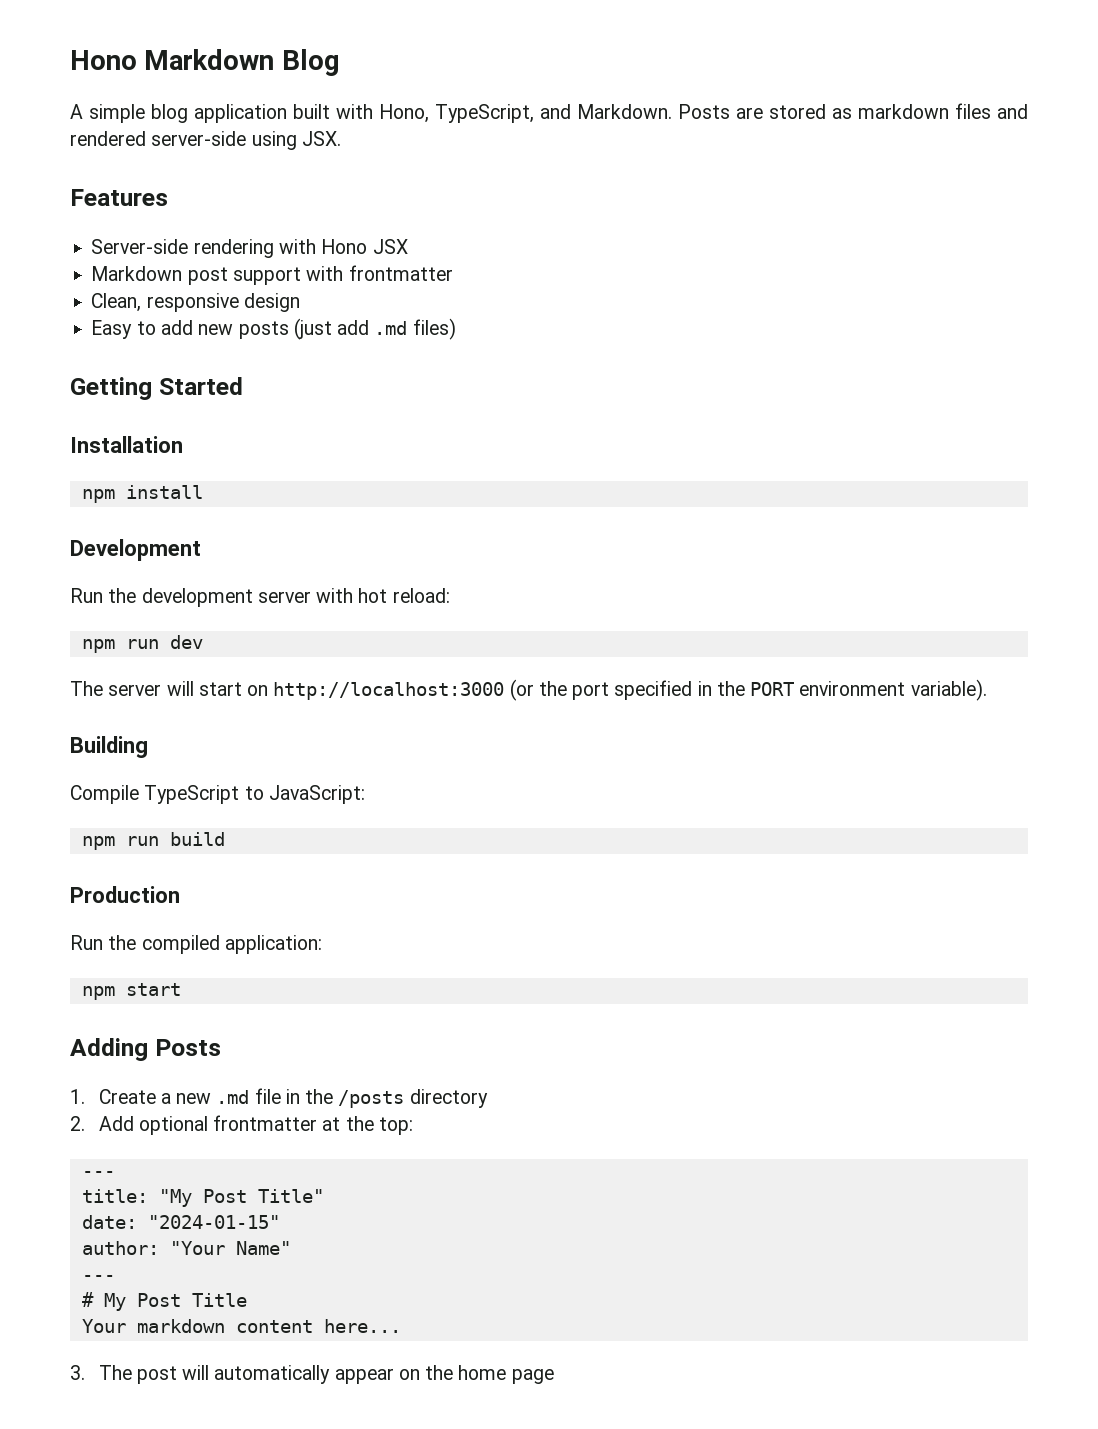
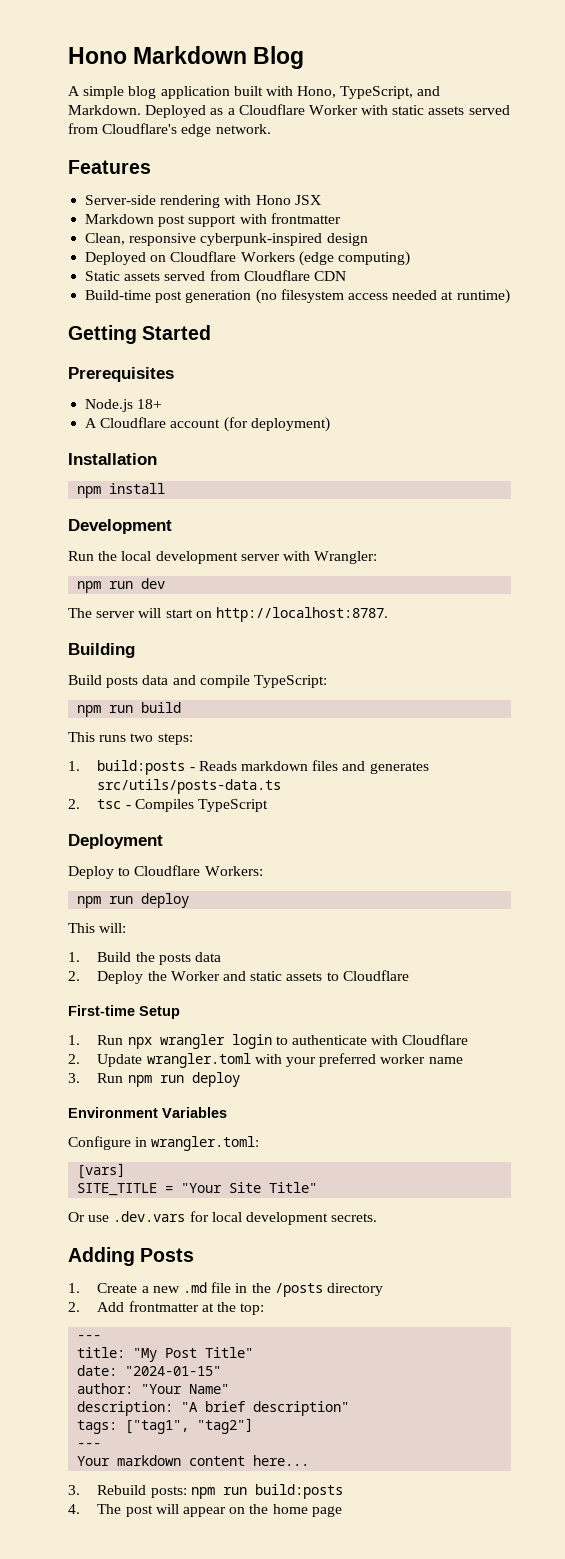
- Posts are stored as markdown files and rendered server-side using JSX.
+ Deployed as a Cloudflare Worker with static assets served from Cloudflare's edge network.
- Clean, responsive design
+ Clean, responsive cyberpunk-inspired design
- Easy to add new posts (just add .md files)
+ Deployed on Cloudflare Workers (edge computing)
+ Static assets served from Cloudflare CDN
+ Build-time post generation (no filesystem access needed at runtime)
  Getting Started
+ Prerequisites
+ Node.js 18+
+ A Cloudflare account (for deployment)
- Run the development server with hot reload:
+ Run the local development server with Wrangler:
- The server will start on http://localhost:3000 (or the port specified in the PORT environment variable).
+ The server will start on http://localhost:8787.
  Building
- Compile TypeScript to JavaScript:
+ Build posts data and compile TypeScript:
  npm run build
- Production
- Run the compiled application:
- npm start
+ This runs two steps:
+ 1. build:posts - Reads markdown files and generates src/utils/posts-data.ts
+ 2. tsc - Compiles TypeScript
+ Deployment
+ Deploy to Cloudflare Workers:
+ npm run deploy
+ This will:
+ 1. Build the posts data
+ 2. Deploy the Worker and static assets to Cloudflare
+ First-time Setup
+ 1. Run npx wrangler login to authenticate with Cloudflare
+ 2. Update wrangler.toml with your preferred worker name
+ 3. Run npm run deploy
+ Environment Variables
+ Configure in wrangler.toml:
+ [vars]
+ SITE_TITLE = "Your Site Title"
+ Or use .dev.vars for local development secrets.
- 2. Add optional frontmatter at the top:
+ 2. Add frontmatter at the top:
  author: "Your Name"
+ description: "A brief description"
+ tags: ["tag1", "tag2"]
  ---
- # My Post Title
- 3. The post will automatically appear on the home page
+ 3. Rebuild posts: npm run build:posts
+ 4. The post will appear on the home page

